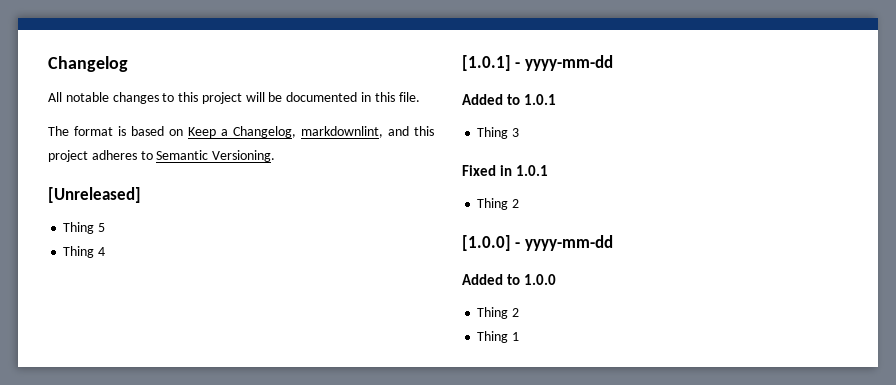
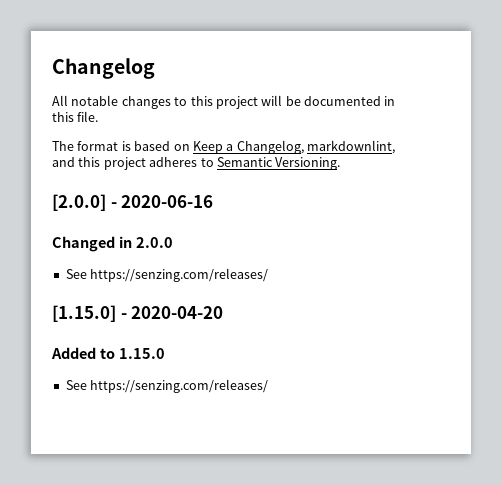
- [Unreleased]
- Thing 5
- Thing 4
- [1.0.1] - yyyy-mm-dd
- Added to 1.0.1
- Thing 3
- Fixed in 1.0.1
- Thing 2
- [1.0.0] - yyyy-mm-dd
- Added to 1.0.0
- Thing 2
- Thing 1
+ [2.0.0] - 2020-06-16
+ Changed in 2.0.0
+ See https://senzing.com/releases/
+ [1.15.0] - 2020-04-20
+ Added to 1.15.0
+ See https://senzing.com/releases/

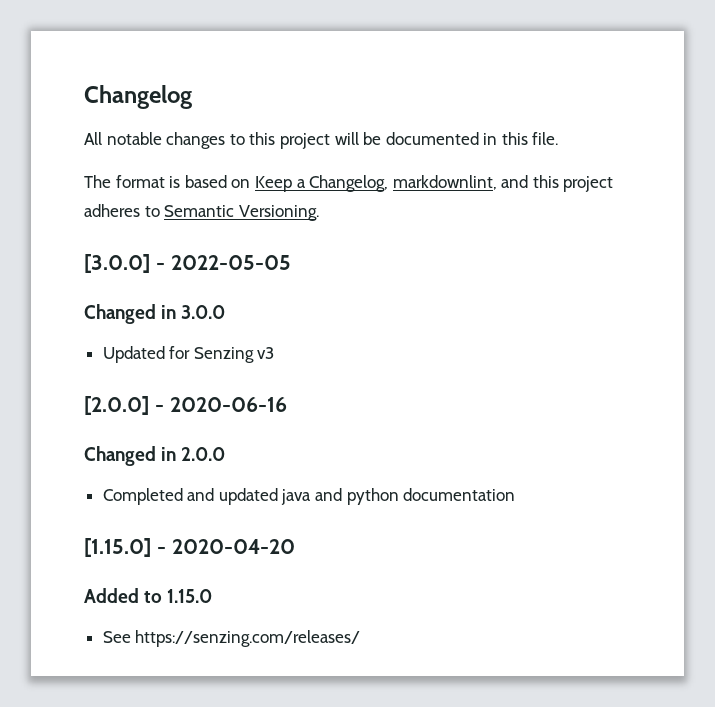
+ [3.0.0] - 2022-05-05
+ Changed in 3.0.0
+ Updated for Senzing v3
  Changed in 2.0.0
- See https://senzing.com/releases/
+ Completed and updated java and python documentation

